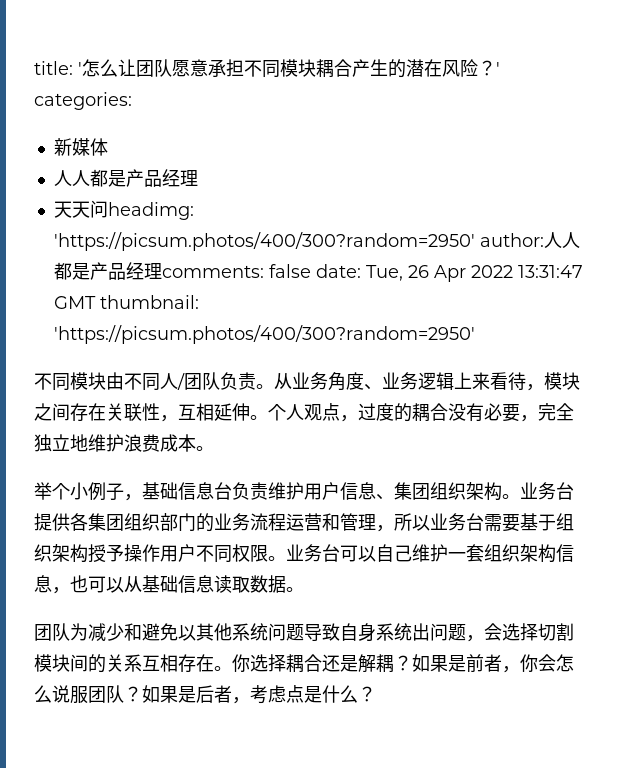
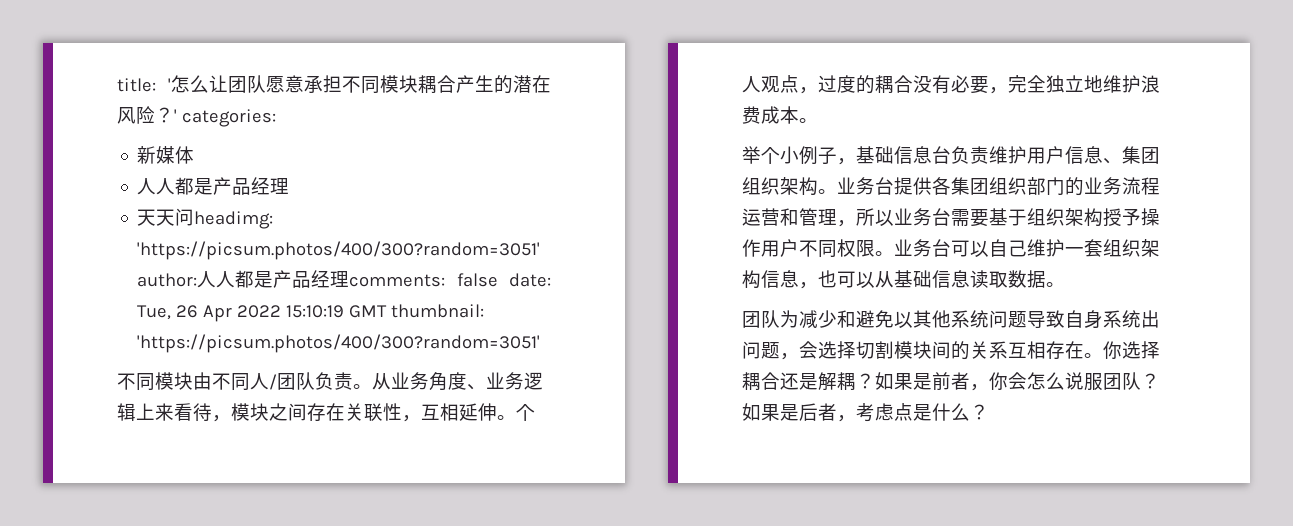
- 天天问headimg: 'https://picsum.photos/400/300?random=2950' author:人人都是产品经理comments: false date: Tue, 26 Apr 2022 13:31:47 GMT thumbnail: 'https://picsum.photos/400/300?random=2950'
+ 天天问headimg: 'https://picsum.photos/400/300?random=3051' author:人人都是产品经理comments: false date: Tue, 26 Apr 2022 15:10:19 GMT thumbnail: 'https://picsum.photos/400/300?random=3051'

